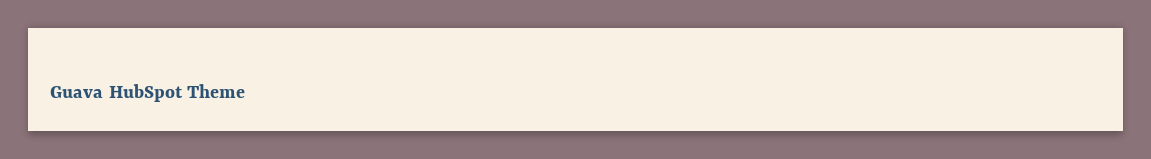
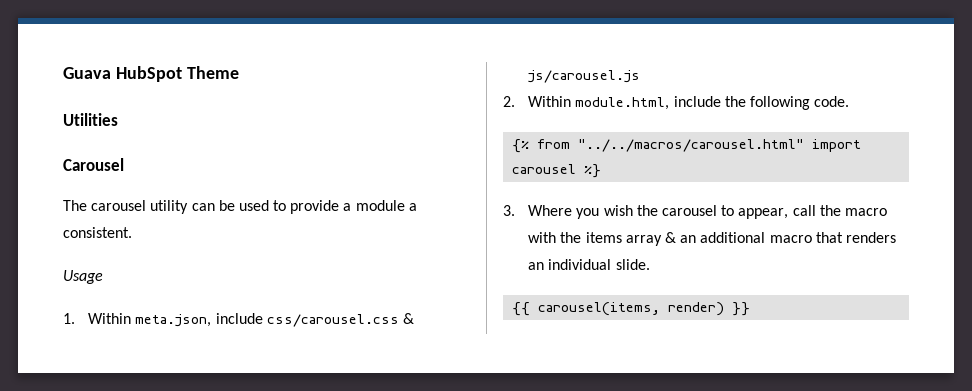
+ Utilities
+ Carousel
+ The carousel utility can be used to provide a module a consistent.
+ Usage
+ 1. Within meta.json, include css/carousel.css & js/carousel.js
+ 2. Within module.html, include the following code.
+ {% from "../../macros/carousel.html" import carousel %}
+ 3. Where you wish the carousel to appear, call the macro with the items array & an additional macro that renders an individual slide.
+ {{ carousel(items, render) }}

